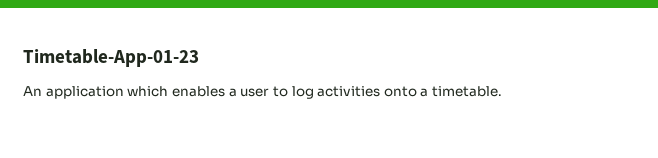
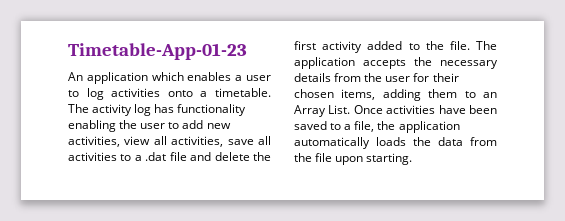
+ The activity log has functionality enabling the user to add new activities, view all activities, save all activities to a .dat file and delete the first activity added to the file. The application accepts the necessary details from the user for their chosen items, adding them to an Array List. Once activities have been saved to a file, the application automatically loads the data from the file upon starting.

